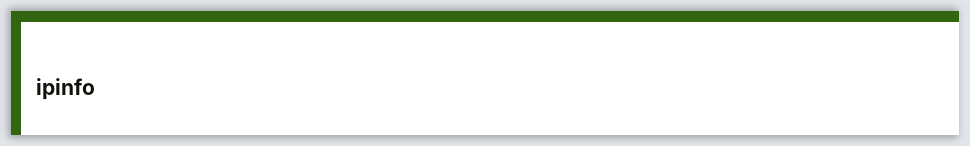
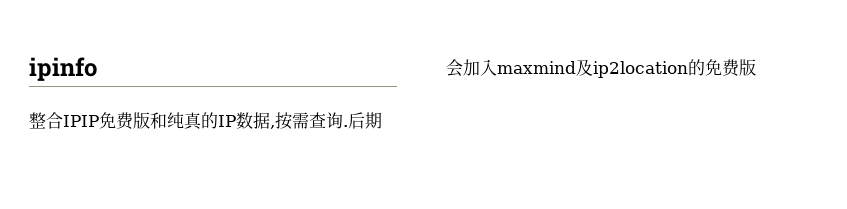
+ 整合IPIP免费版和纯真的IP数据,按需查询.后期会加入maxmind及ip2location的免费版

